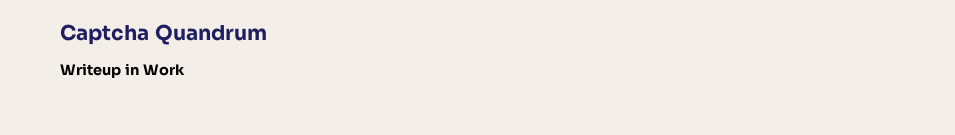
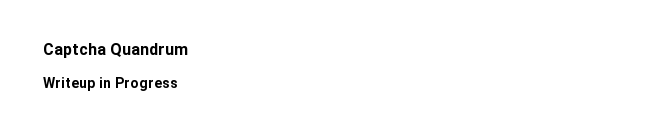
- Writeup in Work
+ Writeup in Progress

